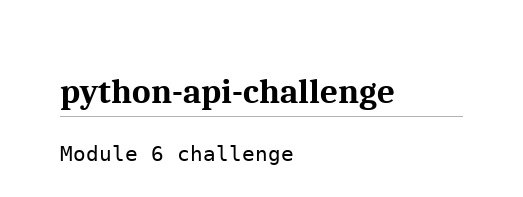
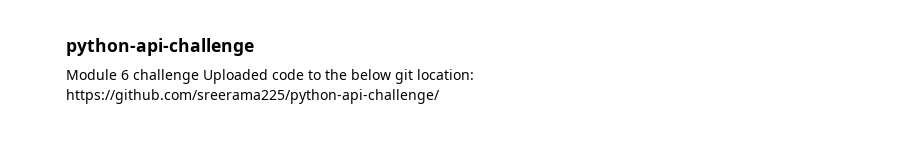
- Module 6 challenge
+ Module 6 challenge Uploaded code to the below git location: https://github.com/sreerama225/python-api-challenge/

